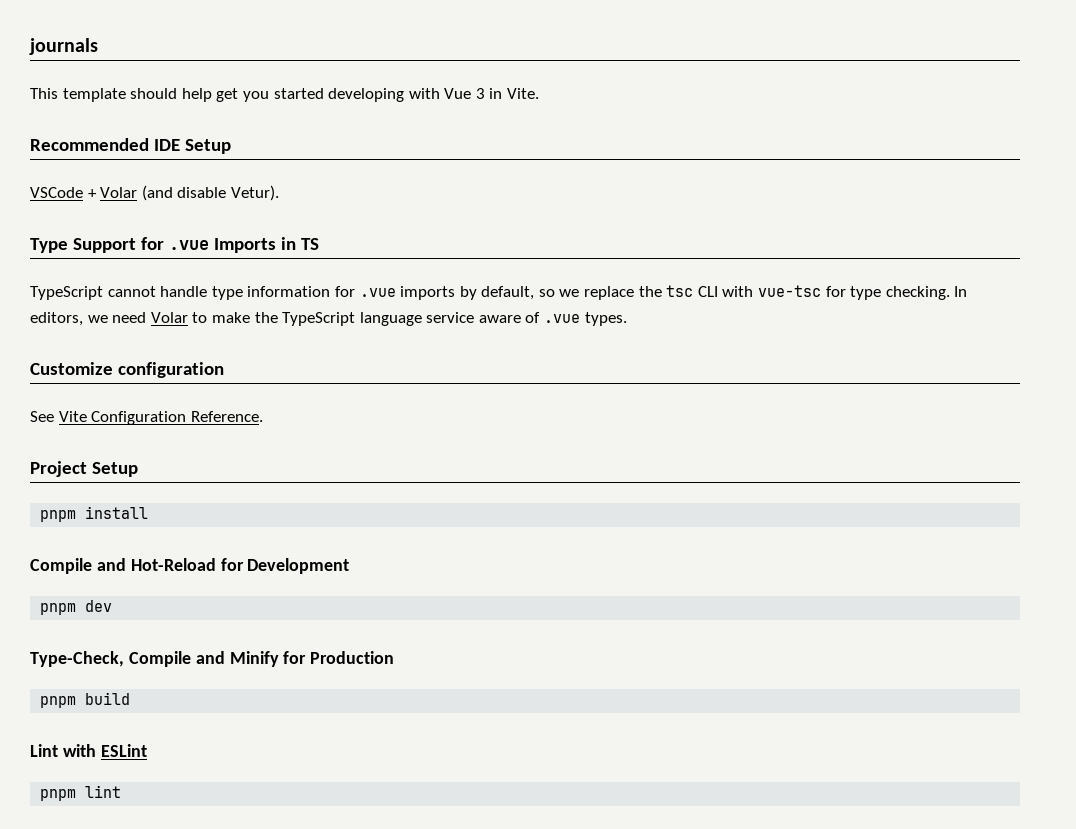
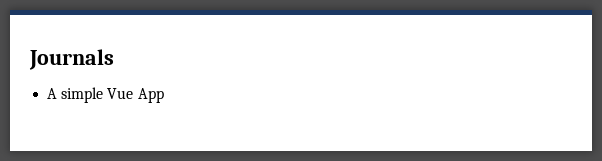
- journals
- This template should help get you started developing with Vue 3 in Vite.
- Recommended IDE Setup
- VSCode + Volar (and disable Vetur).
- Type Support for .vue Imports in TS
- TypeScript cannot handle type information for .vue imports by default, so we replace the tsc CLI with vue-tsc for type checking. In editors, we need Volar to make the TypeScript language service aware of .vue types.
- Customize configuration
- See Vite Configuration Reference.
- Project Setup
- pnpm install
- Compile and Hot-Reload for Development
- pnpm dev
- Type-Check, Compile and Minify for Production
- pnpm build
- Lint with ESLint
- pnpm lint
+ Journals
+ A simple Vue App

